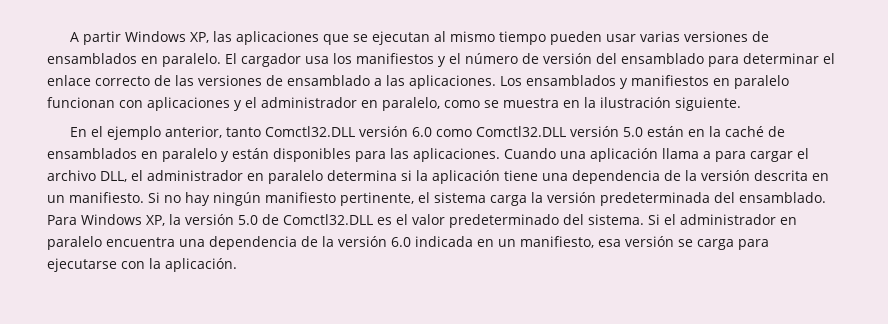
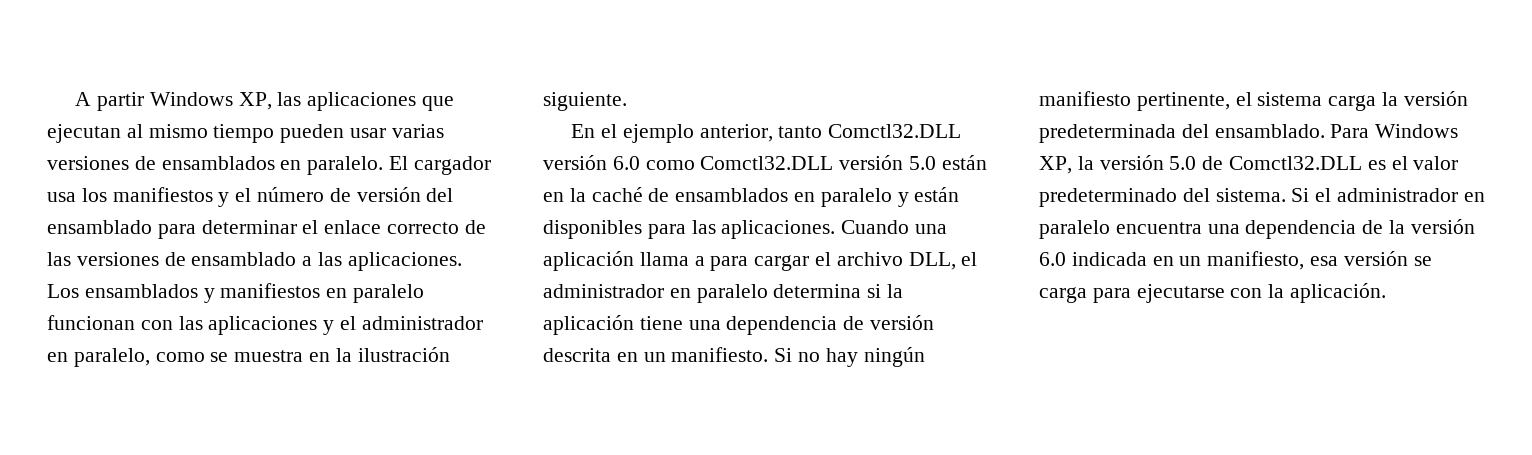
- A partir Windows XP, las aplicaciones que se ejecutan al mismo tiempo pueden usar varias versiones de ensamblados en paralelo.
+ A partir Windows XP, las aplicaciones que ejecutan al mismo tiempo pueden usar varias versiones de ensamblados en paralelo.
- Los ensamblados y manifiestos en paralelo funcionan con aplicaciones y el administrador en paralelo, como se muestra en la ilustración siguiente.
+ Los ensamblados y manifiestos en paralelo funcionan con las aplicaciones y el administrador en paralelo, como se muestra en la ilustración siguiente.
- Cuando una aplicación llama a para cargar el archivo DLL, el administrador en paralelo determina si la aplicación tiene una dependencia de la versión descrita en un manifiesto.
+ Cuando una aplicación llama a para cargar el archivo DLL, el administrador en paralelo determina si la aplicación tiene una dependencia de versión descrita en un manifiesto.

